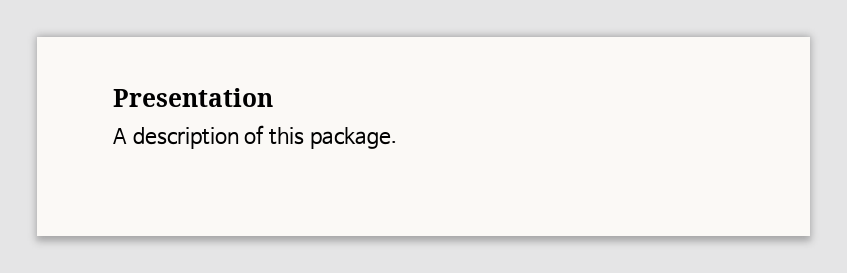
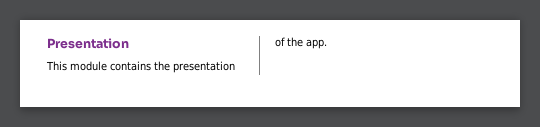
- A description of this package.
+ This module contains the presentation of the app.

